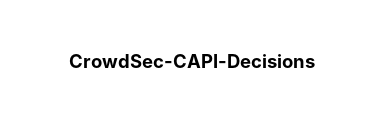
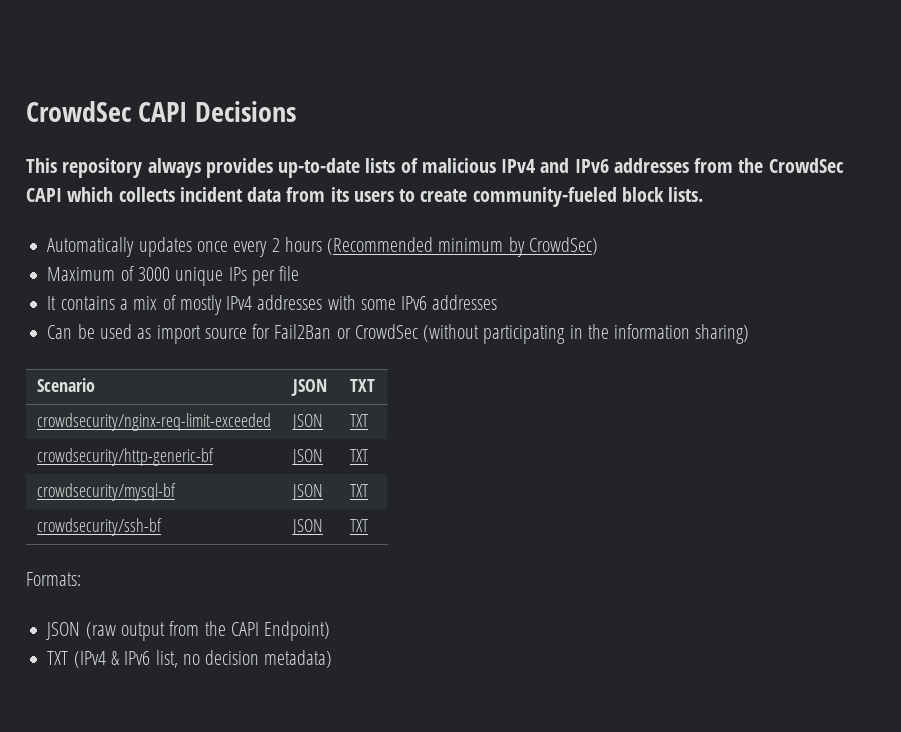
- CrowdSec-CAPI-Decisions
+ CrowdSec CAPI Decisions
+ This repository always provides up-to-date lists of malicious IPv4 and IPv6 addresses from the CrowdSec CAPI which collects incident data from its users to create community-fueled block lists.
+ Automatically updates once every 2 hours (Recommended minimum by CrowdSec)
+ Maximum of 3000 unique IPs per file
+ It contains a mix of mostly IPv4 addresses with some IPv6 addresses
+ Can be used as import source for Fail2Ban or CrowdSec (without participating in the information sharing)
+ Scenario | JSON | TXT
+ crowdsecurity/nginx-req-limit-exceeded | JSON | TXT
+ crowdsecurity/http-generic-bf | JSON | TXT
+ crowdsecurity/mysql-bf | JSON | TXT
+ crowdsecurity/ssh-bf | JSON | TXT
+ Formats:
+ JSON (raw output from the CAPI Endpoint)
+ TXT (IPv4 & IPv6 list, no decision metadata)

